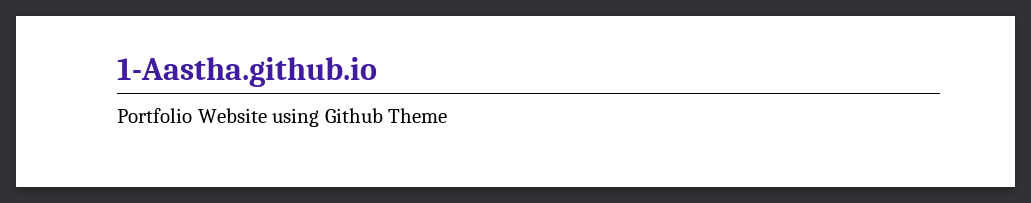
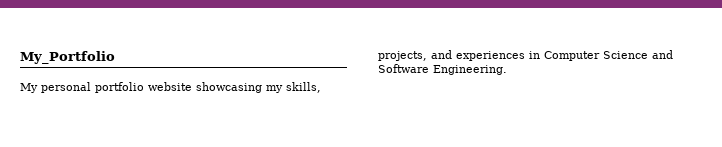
- 1-Aastha.github.io
- Portfolio Website using Github Theme
+ My_Portfolio
+ My personal portfolio website showcasing my skills, projects, and experiences in Computer Science and Software Engineering.

